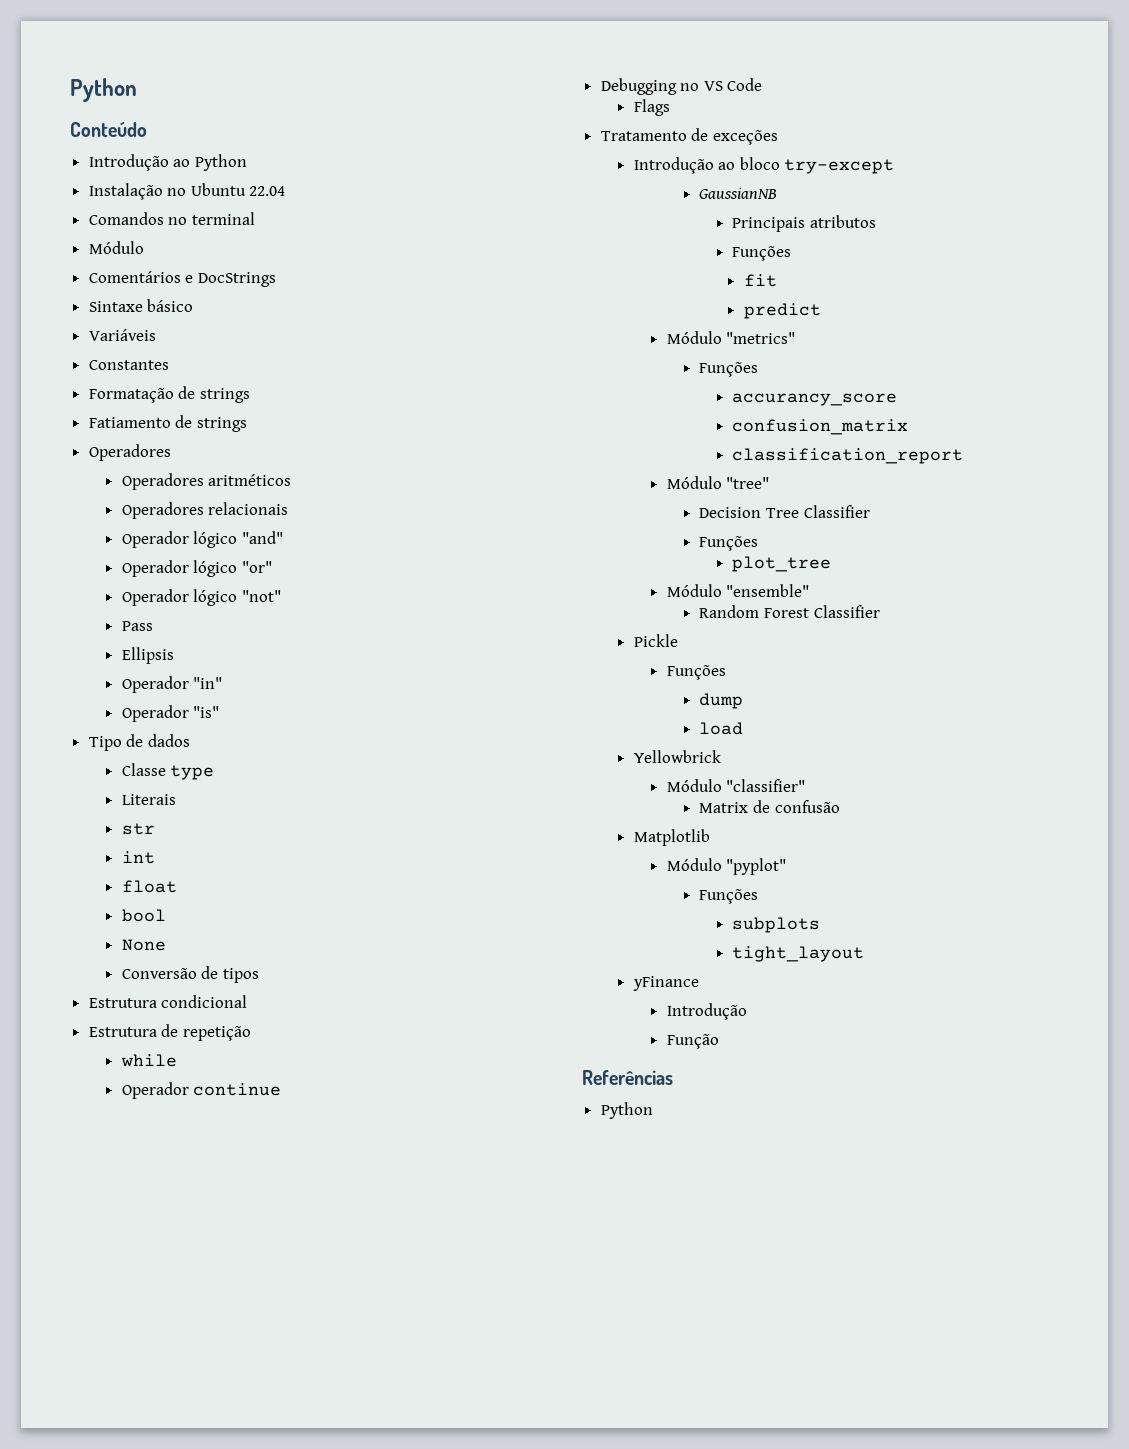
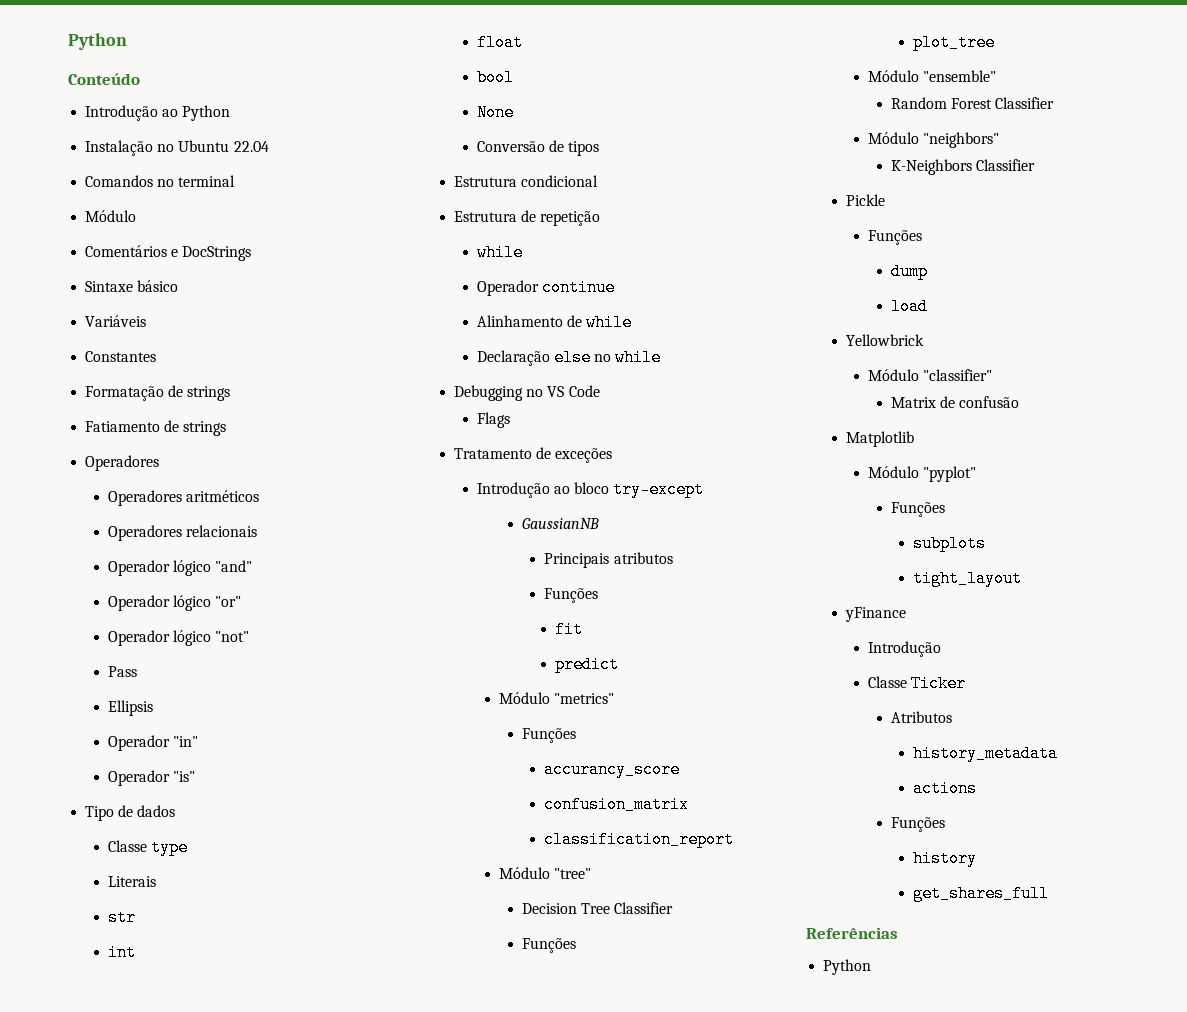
+ Alinhamento de while
+ Declaração else no while
+ Módulo "neighbors"
+ K-Neighbors Classifier
- Função
+ Classe Ticker
+ Atributos
+ history_metadata
+ actions
+ Funções
+ history
+ get_shares_full

